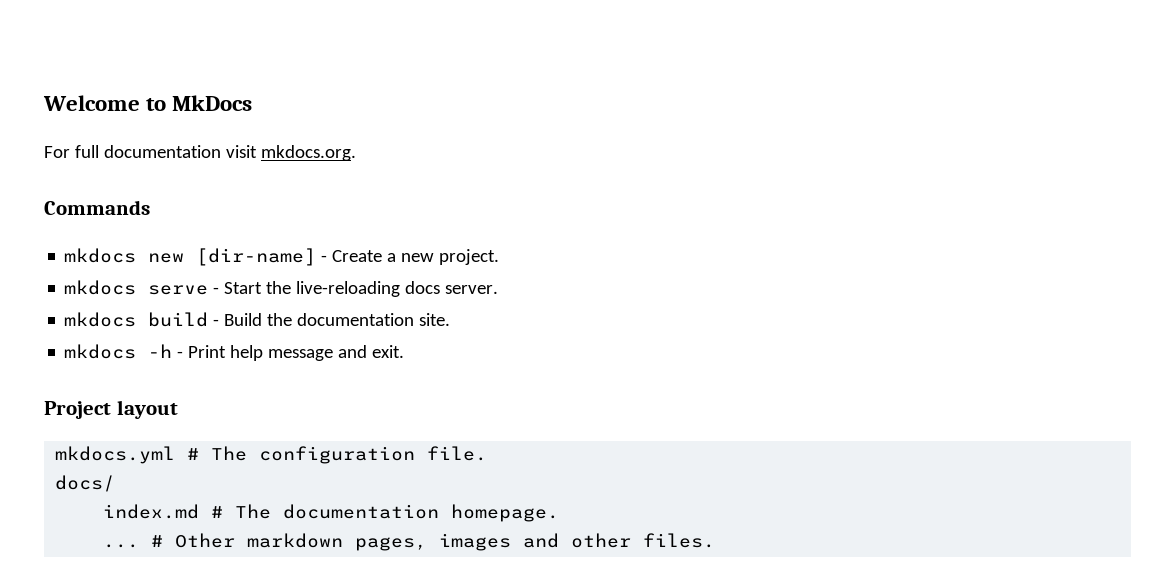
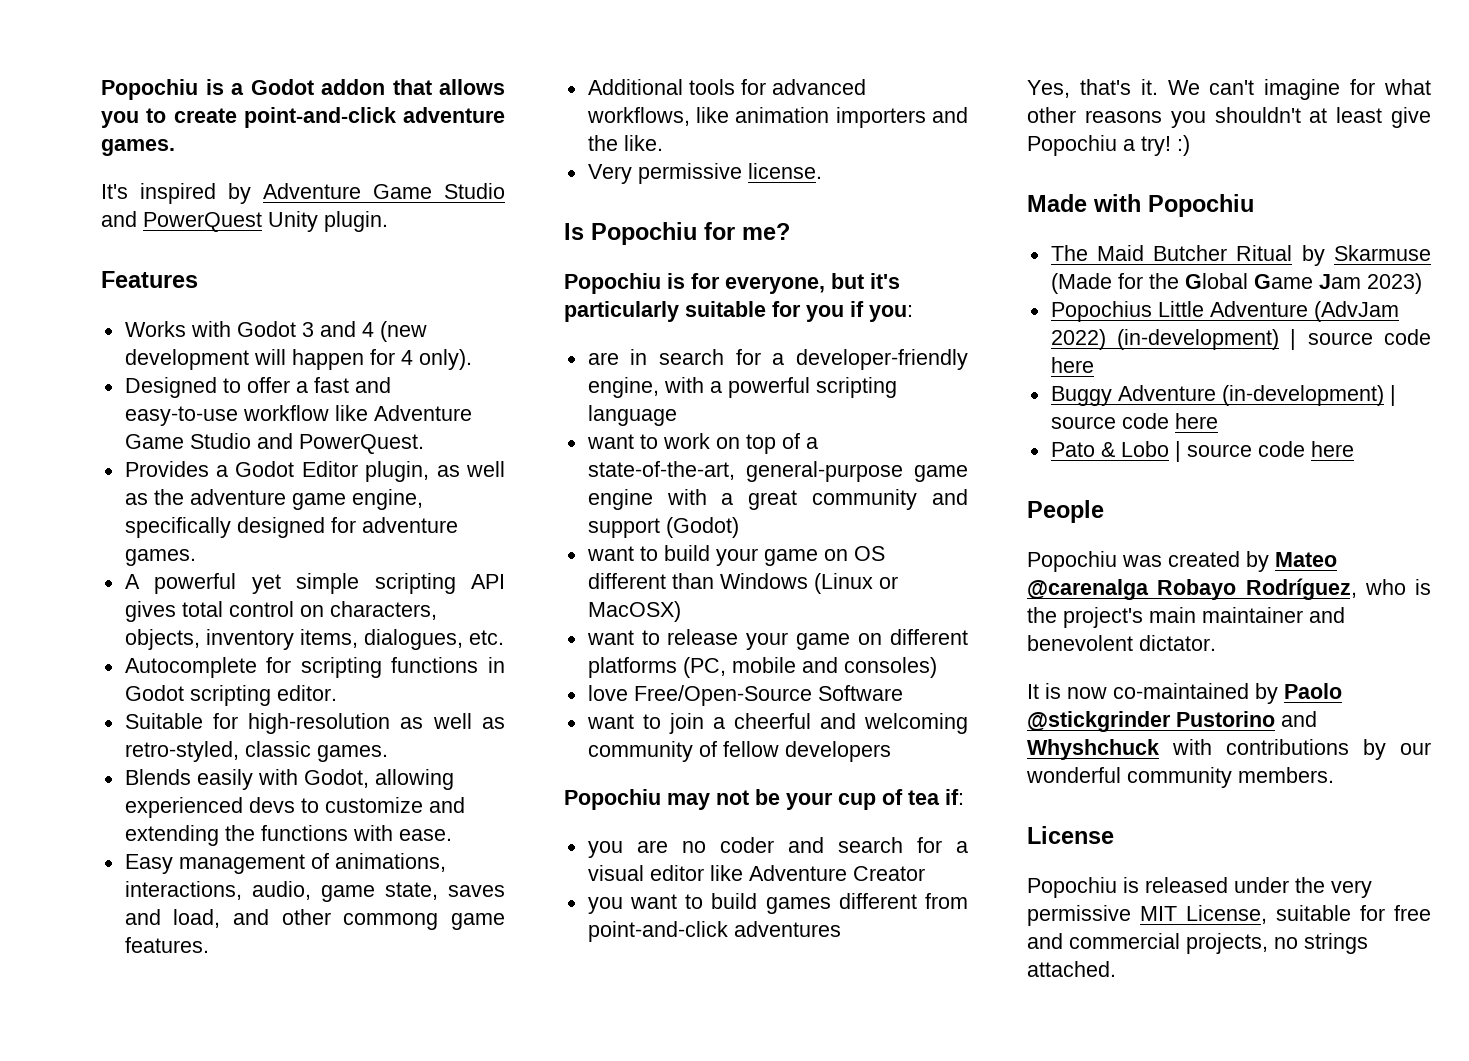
- Welcome to MkDocs
- For full documentation visit mkdocs.org.
- Commands
- mkdocs new [dir-name] - Create a new project.
- mkdocs serve - Start the live-reloading docs server.
- mkdocs build - Build the documentation site.
- mkdocs -h - Print help message and exit.
- Project layout
- mkdocs.yml # The configuration file.
- docs/
- index.md # The documentation homepage.
- ... # Other markdown pages, images and other files.
+ Popochiu is a Godot addon that allows you to create point-and-click adventure games.
+ It's inspired by Adventure Game Studio and PowerQuest Unity plugin.
+ Features
+ Works with Godot 3 and 4 (new development will happen for 4 only).
+ Designed to offer a fast and easy-to-use workflow like Adventure Game Studio and PowerQuest.
+ Provides a Godot Editor plugin, as well as the adventure game engine, specifically designed for adventure games.
+ A powerful yet simple scripting API gives total control on characters, objects, inventory items, dialogues, etc.
+ Autocomplete for scripting functions in Godot scripting editor.
+ Suitable for high-resolution as well as retro-styled, classic games.
+ Blends easily with Godot, allowing experienced devs to customize and extending the functions with ease.
+ Easy management of animations, interactions, audio, game state, saves and load, and other commong game features.
+ Additional tools for advanced workflows, like animation importers and the like.
+ Very permissive license.
+ Is Popochiu for me?
+ Popochiu is for everyone, but it's particularly suitable for you if you:
+ are in search for a developer-friendly engine, with a powerful scripting language
+ want to work on top of a state-of-the-art, general-purpose game engine with a great community and support (Godot)
+ want to build your game on OS different than Windows (Linux or MacOSX)
+ want to release your game on different platforms (PC, mobile and consoles)
+ love Free/Open-Source Software
+ want to join a cheerful and welcoming community of fellow developers
+ Popochiu may not be your cup of tea if:
+ you are no coder and search for a visual editor like Adventure Creator
+ you want to build games different from point-and-click adventures
+ Yes, that's it. We can't imagine for what other reasons you shouldn't at least give Popochiu a try! :)
+ Made with Popochiu
+ The Maid Butcher Ritual by Skarmuse (Made for the Global Game Jam 2023)
+ Popochius Little Adventure (AdvJam 2022) (in-development) | source code here
+ Buggy Adventure (in-development) | source code here
+ Pato & Lobo | source code here
+ People
+ Popochiu was created by Mateo @carenalga Robayo Rodríguez, who is the project's main maintainer and benevolent dictator.
+ It is now co-maintained by Paolo @stickgrinder Pustorino and Whyshchuck with contributions by our wonderful community members.
+ License
+ Popochiu is released under the very permissive MIT License, suitable for free and commercial projects, no strings attached.

